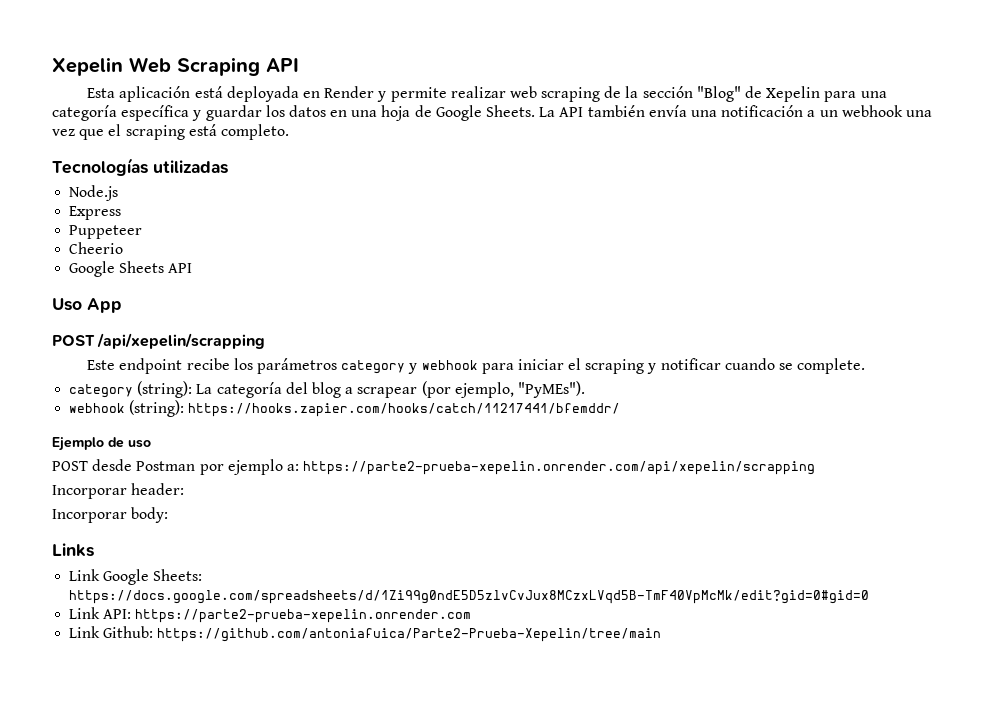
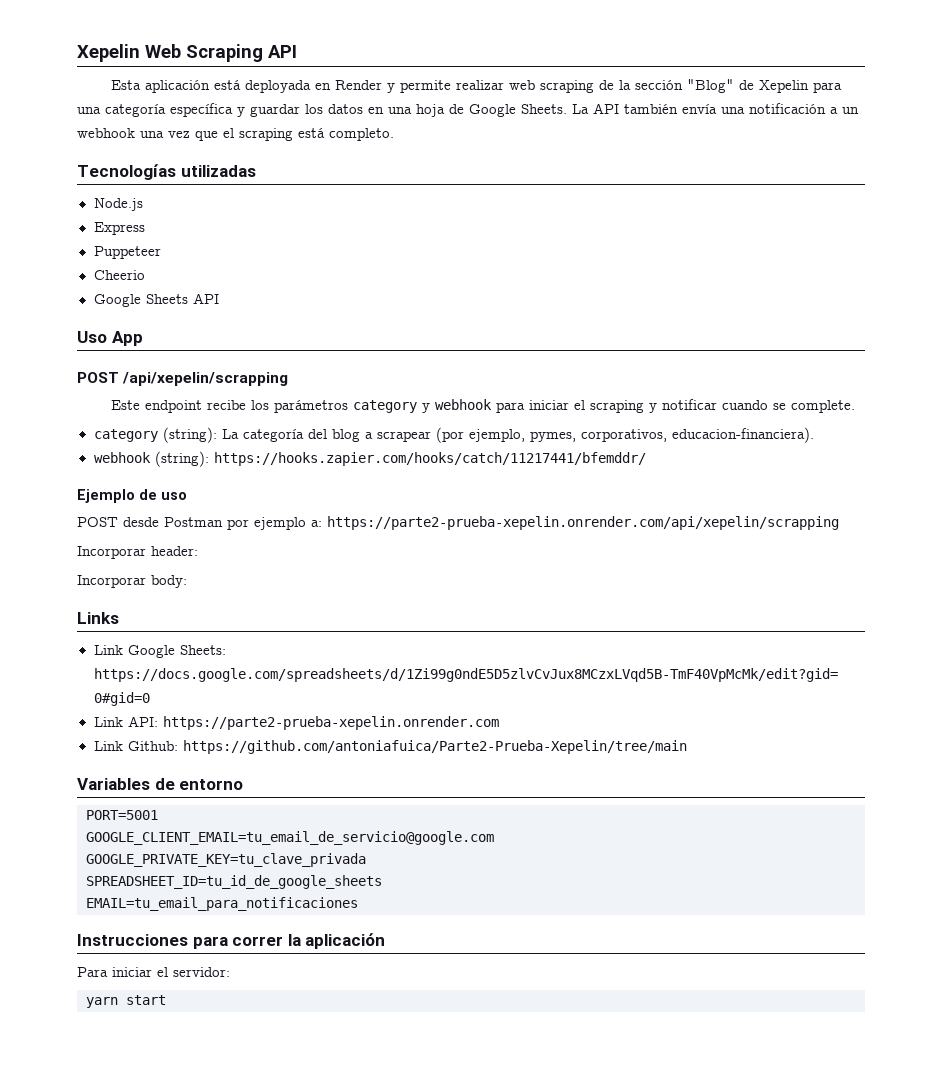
- category (string): La categoría del blog a scrapear (por ejemplo, "PyMEs").
+ category (string): La categoría del blog a scrapear (por ejemplo, pymes, corporativos, educacion-financiera).
+ Variables de entorno
+ PORT=5001
+ GOOGLE_CLIENT_EMAIL=tu_email_de_servicio@google.com
+ GOOGLE_PRIVATE_KEY=tu_clave_privada
+ SPREADSHEET_ID=tu_id_de_google_sheets
+ EMAIL=tu_email_para_notificaciones
+ Instrucciones para correr la aplicación
+ Para iniciar el servidor:
+ yarn start

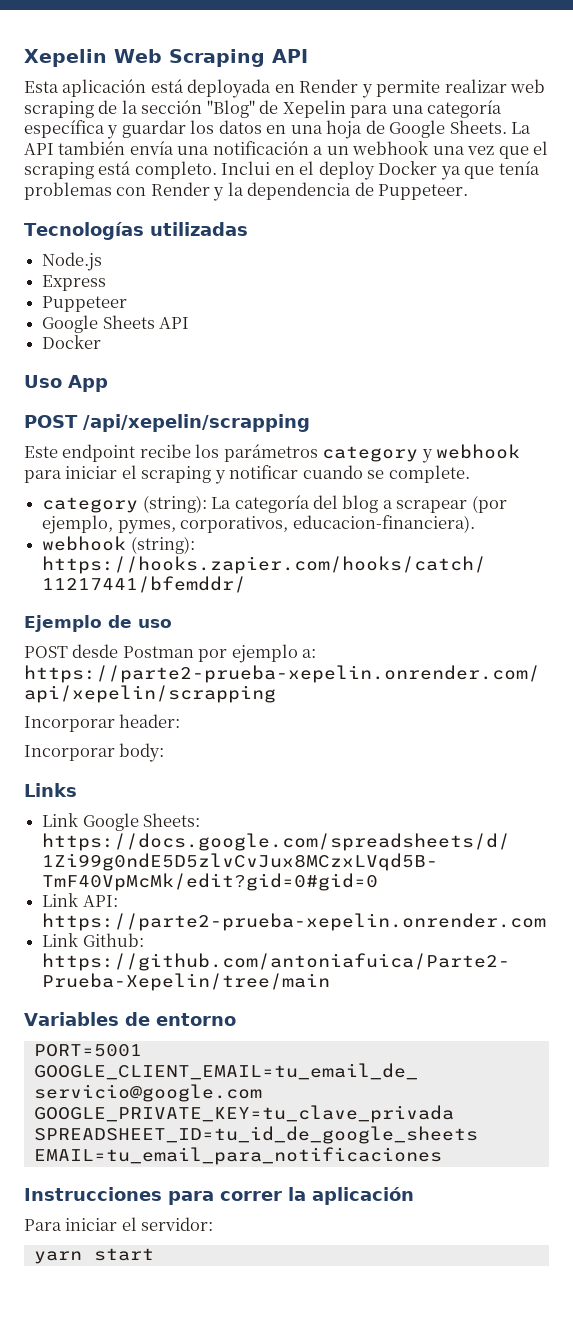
+ Inclui en el deploy Docker ya que tenía problemas con Render y la dependencia de Puppeteer.
- Cheerio
  Google Sheets API
+ Docker

